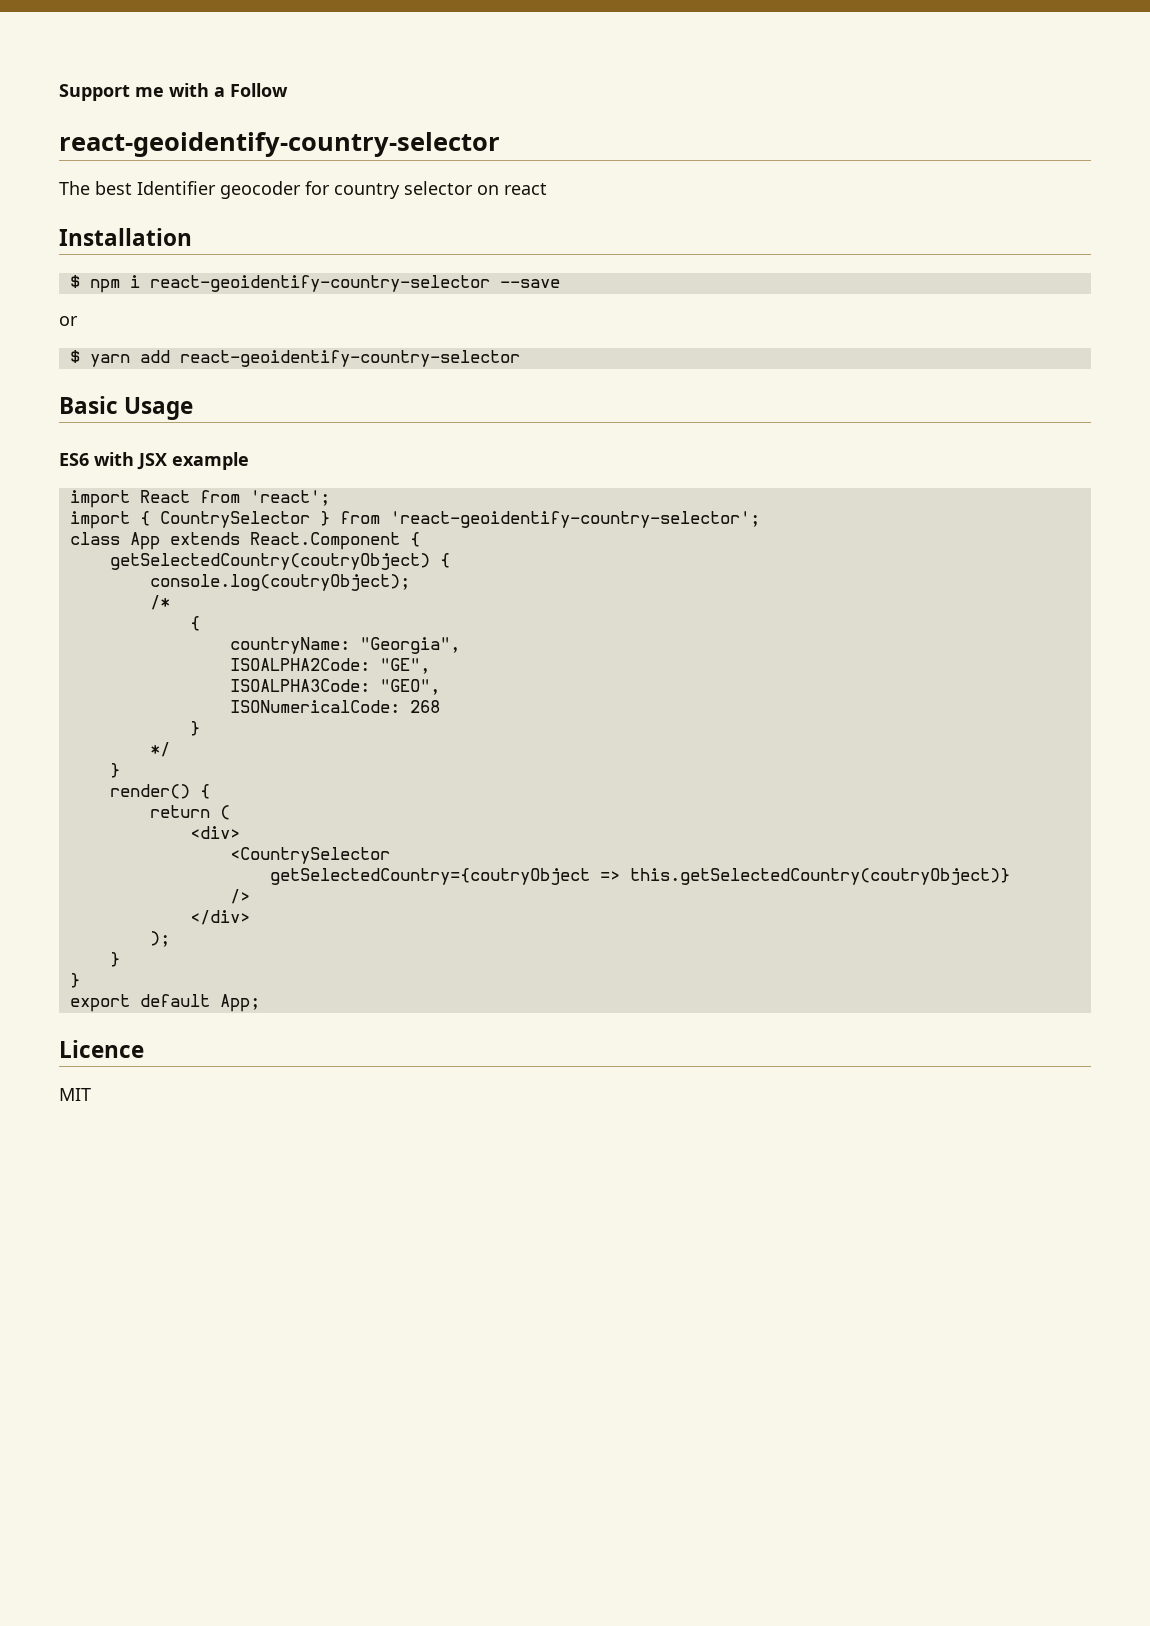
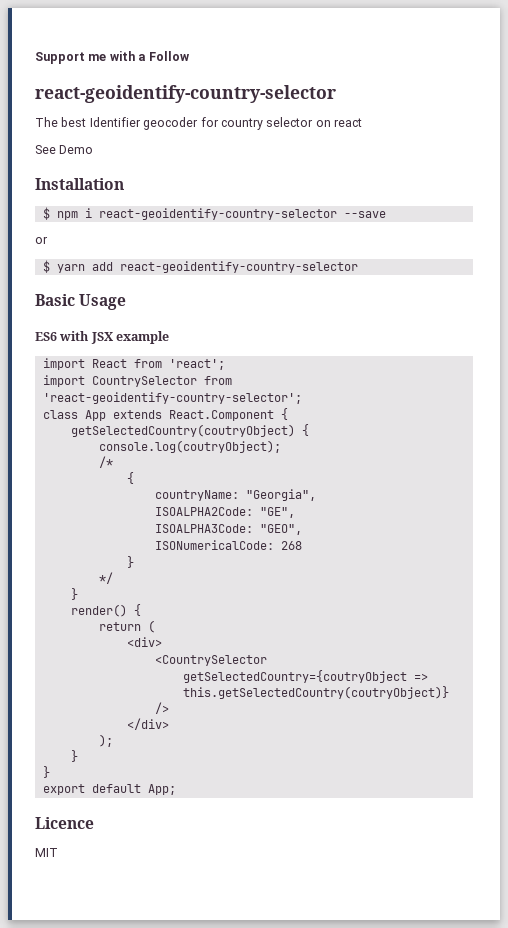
+ See Demo
- import { CountrySelector } from 'react-geoidentify-country-selector';
+ import CountrySelector from 'react-geoidentify-country-selector';

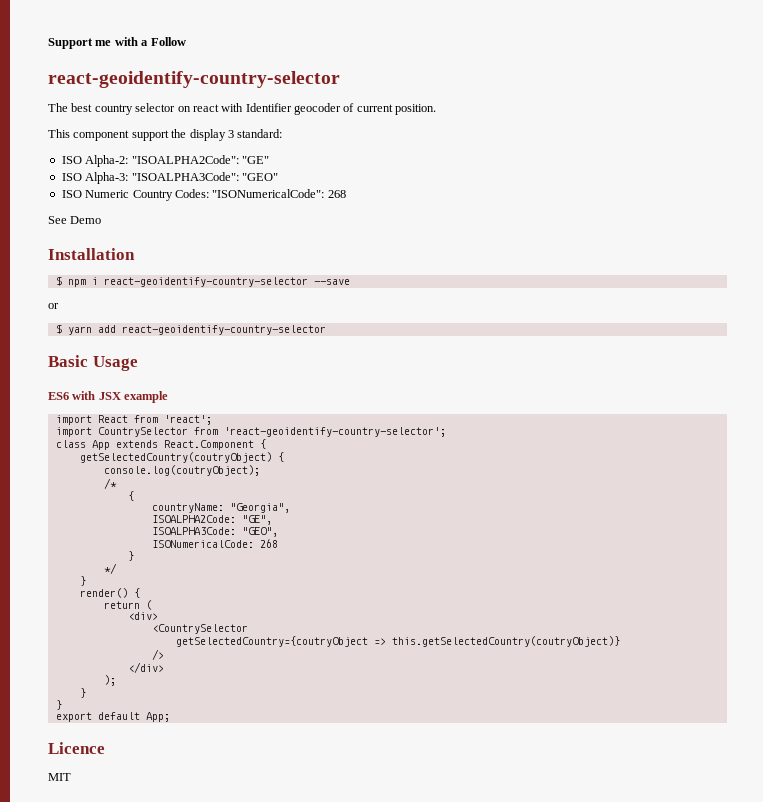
- The best Identifier geocoder for country selector on react
+ The best country selector on react with Identifier geocoder of current position.
+ This component support the display 3 standard:
+ ISO Alpha-2: "ISOALPHA2Code": "GE"
+ ISO Alpha-3: "ISOALPHA3Code": "GEO"
+ ISO Numeric Country Codes: "ISONumericalCode": 268

